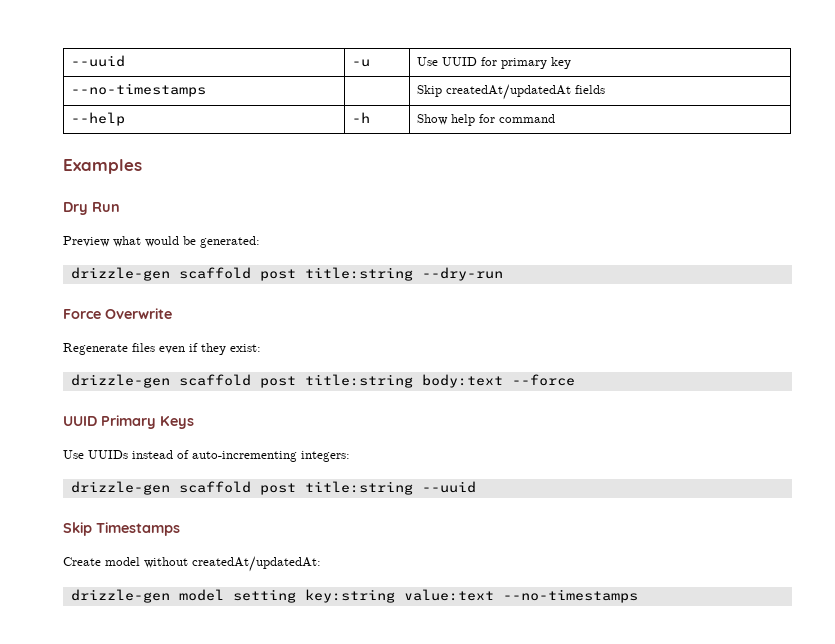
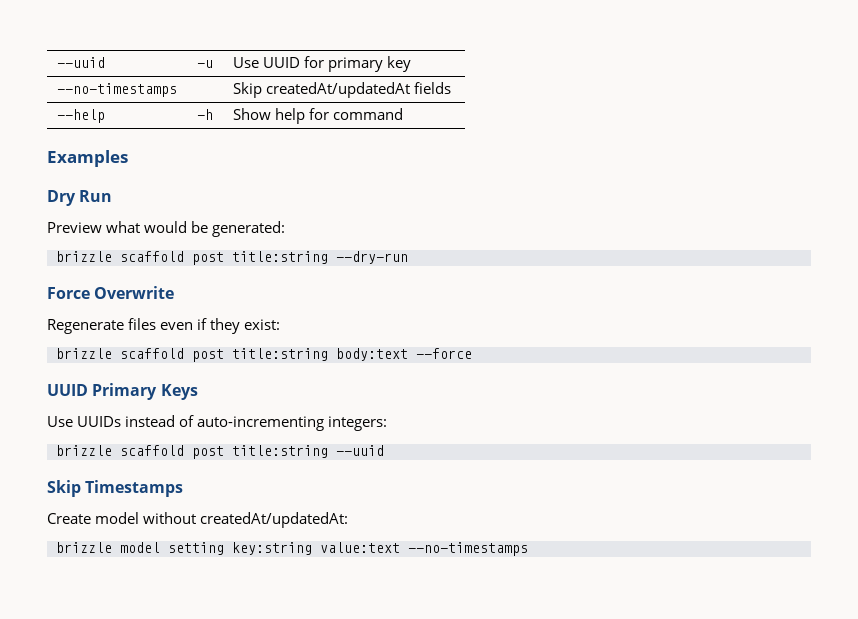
- drizzle-gen scaffold post title:string --dry-run
+ brizzle scaffold post title:string --dry-run
- drizzle-gen scaffold post title:string body:text --force
+ brizzle scaffold post title:string body:text --force
- drizzle-gen scaffold post title:string --uuid
+ brizzle scaffold post title:string --uuid
- drizzle-gen model setting key:string value:text --no-timestamps
+ brizzle model setting key:string value:text --no-timestamps

